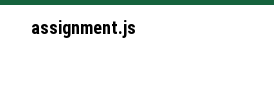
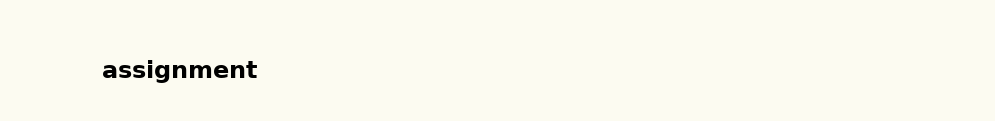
- assignment.js
+ assignment

